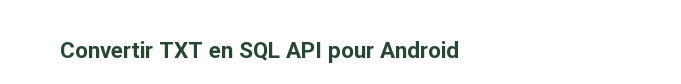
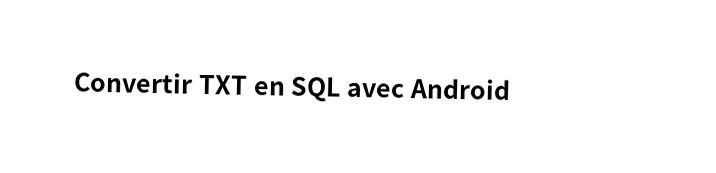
- Convertir TXT en SQL API pour Android
+ Convertir TXT en SQL avec Android

